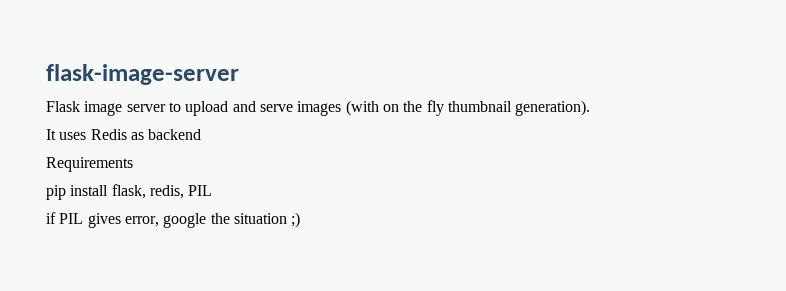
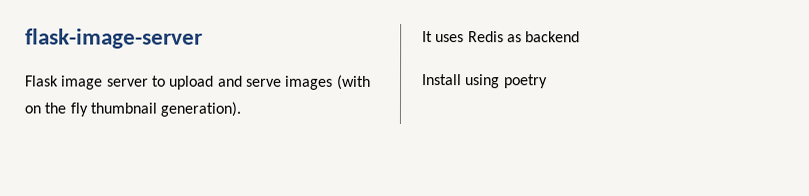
- Requirements
- pip install flask, redis, PIL
- if PIL gives error, google the situation ;)
+ Install using poetry

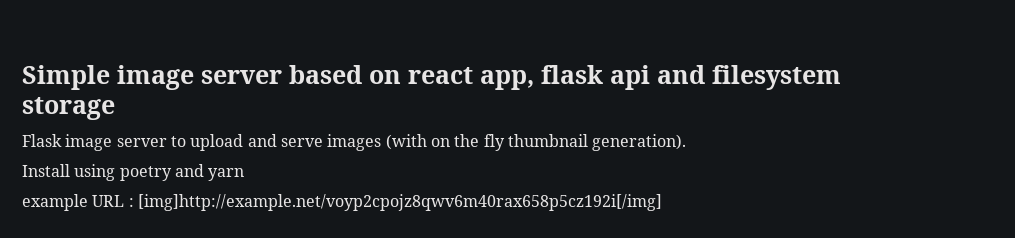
- flask-image-server
+ Simple image server based on react app, flask api and filesystem storage
- It uses Redis as backend
- Install using poetry
+ Install using poetry and yarn
+ example URL : [img]http://example.net/voyp2cpojz8qwv6m40rax658p5cz192i[/img]

